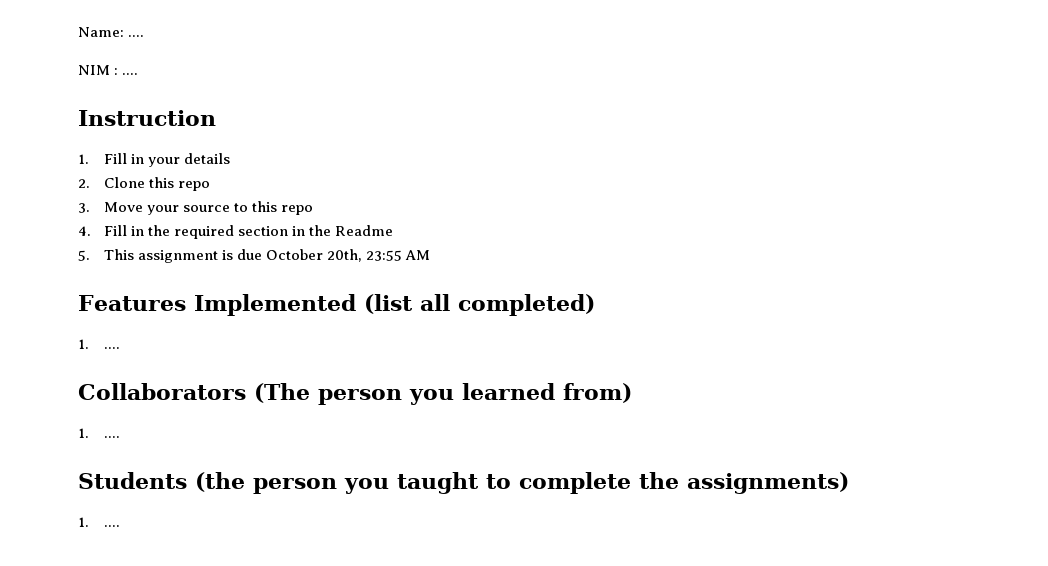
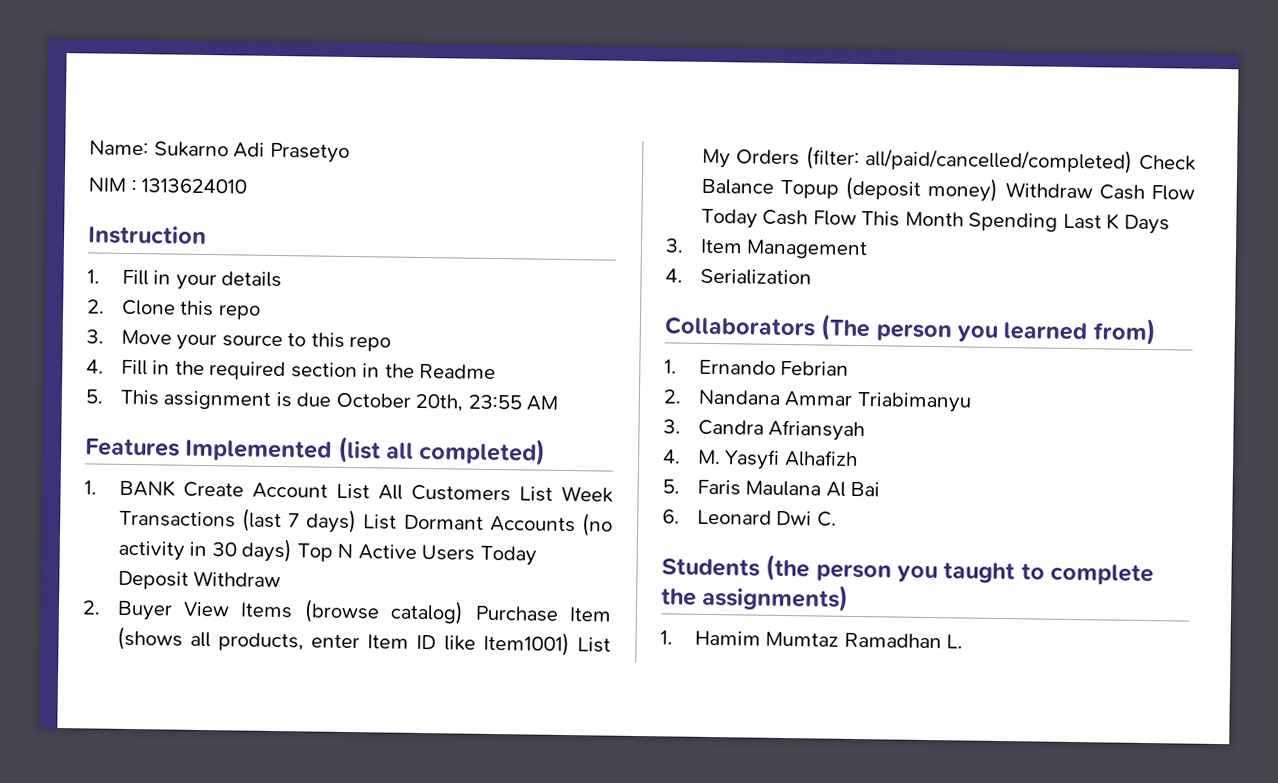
- Name: ....
+ Name: Sukarno Adi Prasetyo
- NIM : ....
+ NIM : 1313624010
  Features Implemented (list all completed)
- 1. ....
+ 1. BANK Create Account List All Customers List Week Transactions (last 7 days) List Dormant Accounts (no activity in 30 days) Top N Active Users Today Deposit Withdraw
+ 2. Buyer View Items (browse catalog) Purchase Item (shows all products, enter Item ID like Item1001) List My Orders (filter: all/paid/cancelled/completed) Check Balance Topup (deposit money) Withdraw Cash Flow Today Cash Flow This Month Spending Last K Days
+ 3. Item Management
+ 4. Serialization
  Collaborators (The person you learned from)
- 1. ....
+ 1. Ernando Febrian
+ 2. Nandana Ammar Triabimanyu
+ 3. Candra Afriansyah
+ 4. M. Yasyfi Alhafizh
+ 5. Faris Maulana Al Bai
+ 6. Leonard Dwi C.
  Students (the person you taught to complete the assignments)
- 1. ....
+ 1. Hamim Mumtaz Ramadhan L.

